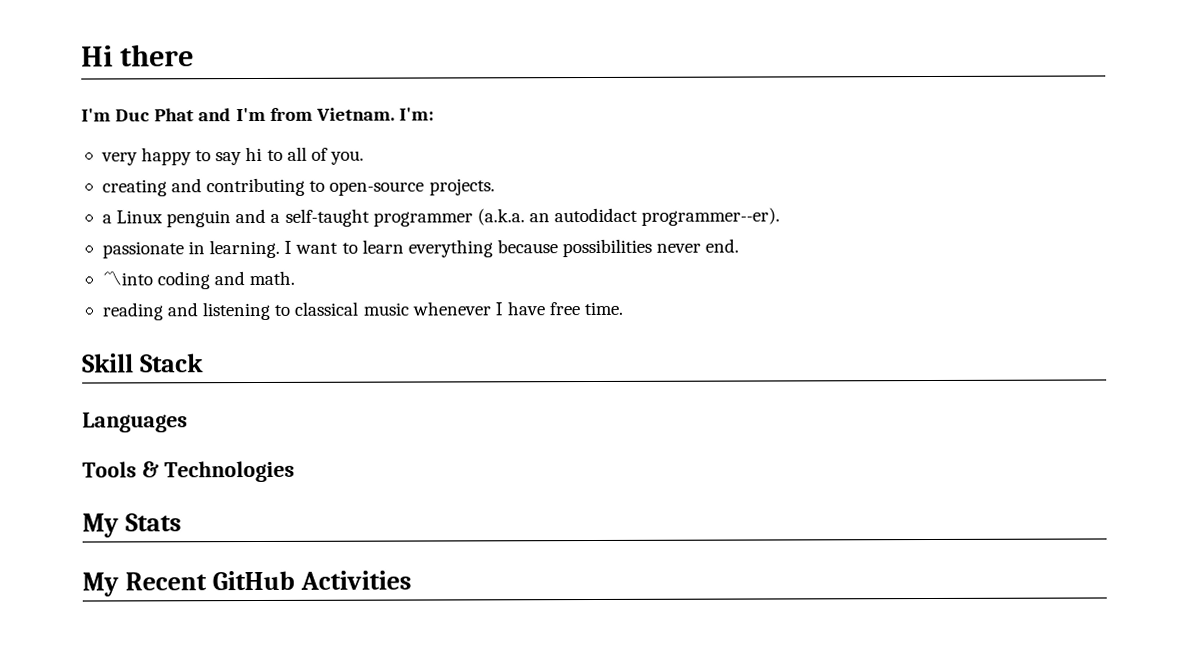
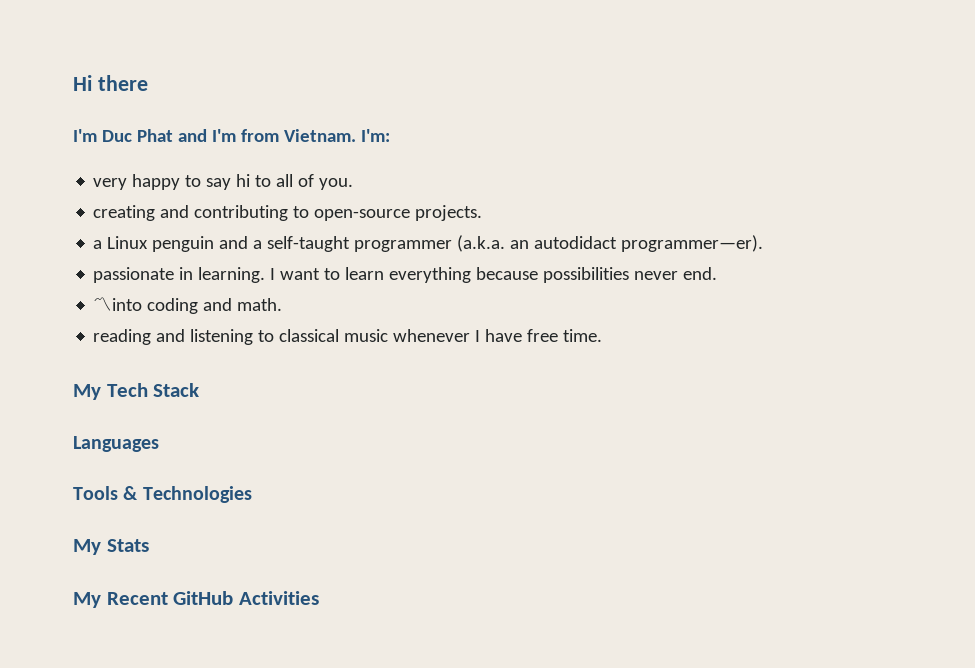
- a Linux penguin and a self-taught programmer (a.k.a. an autodidact programmer--er).
+ a Linux penguin and a self-taught programmer (a.k.a. an autodidact programmer—er).
- Skill Stack
+ My Tech Stack

